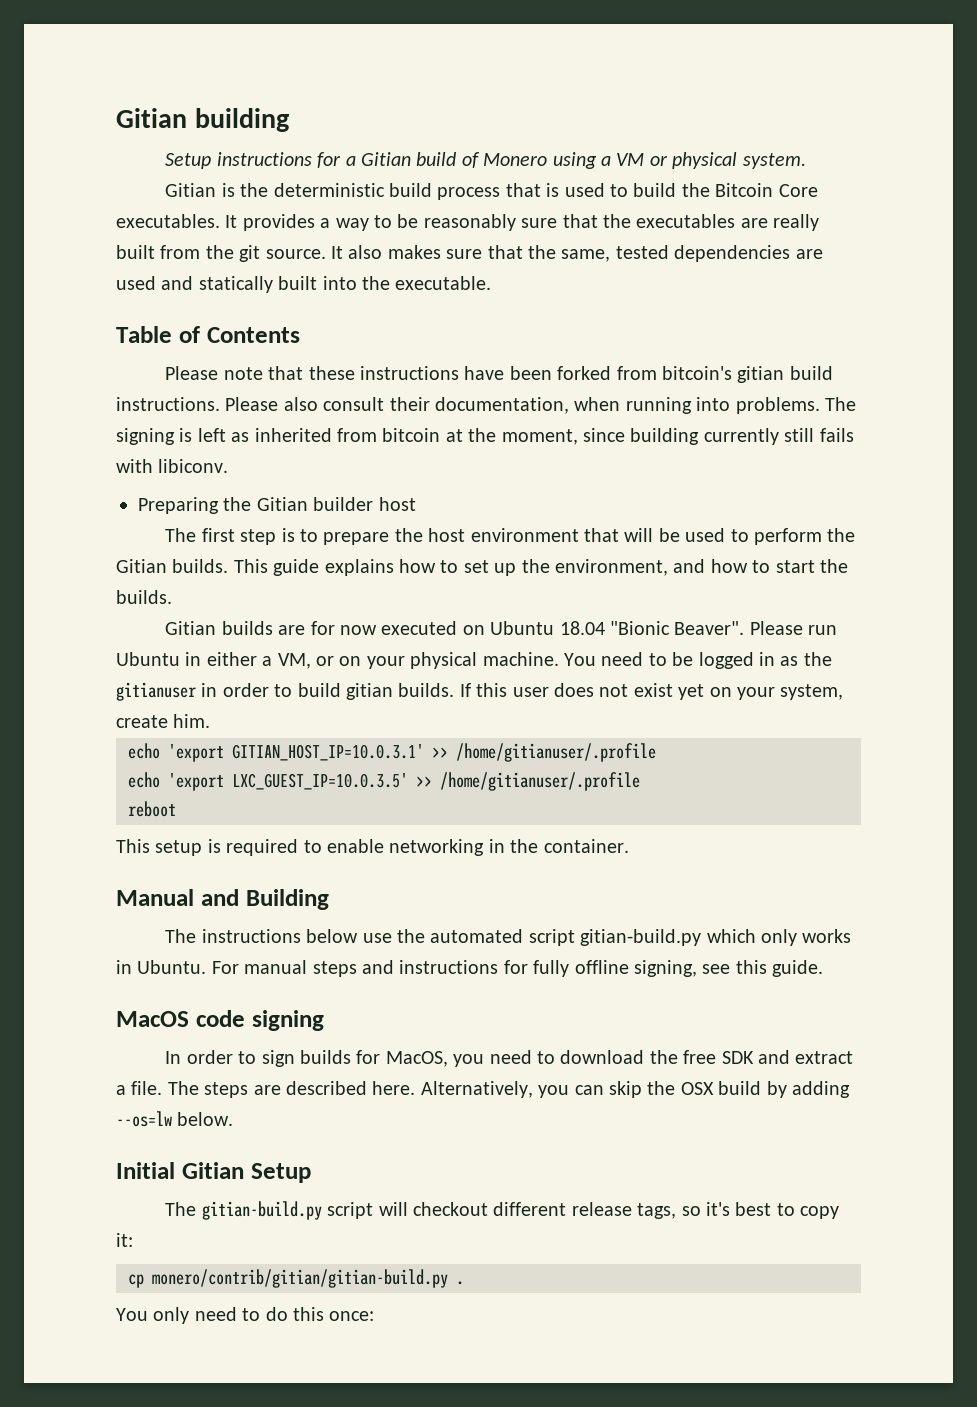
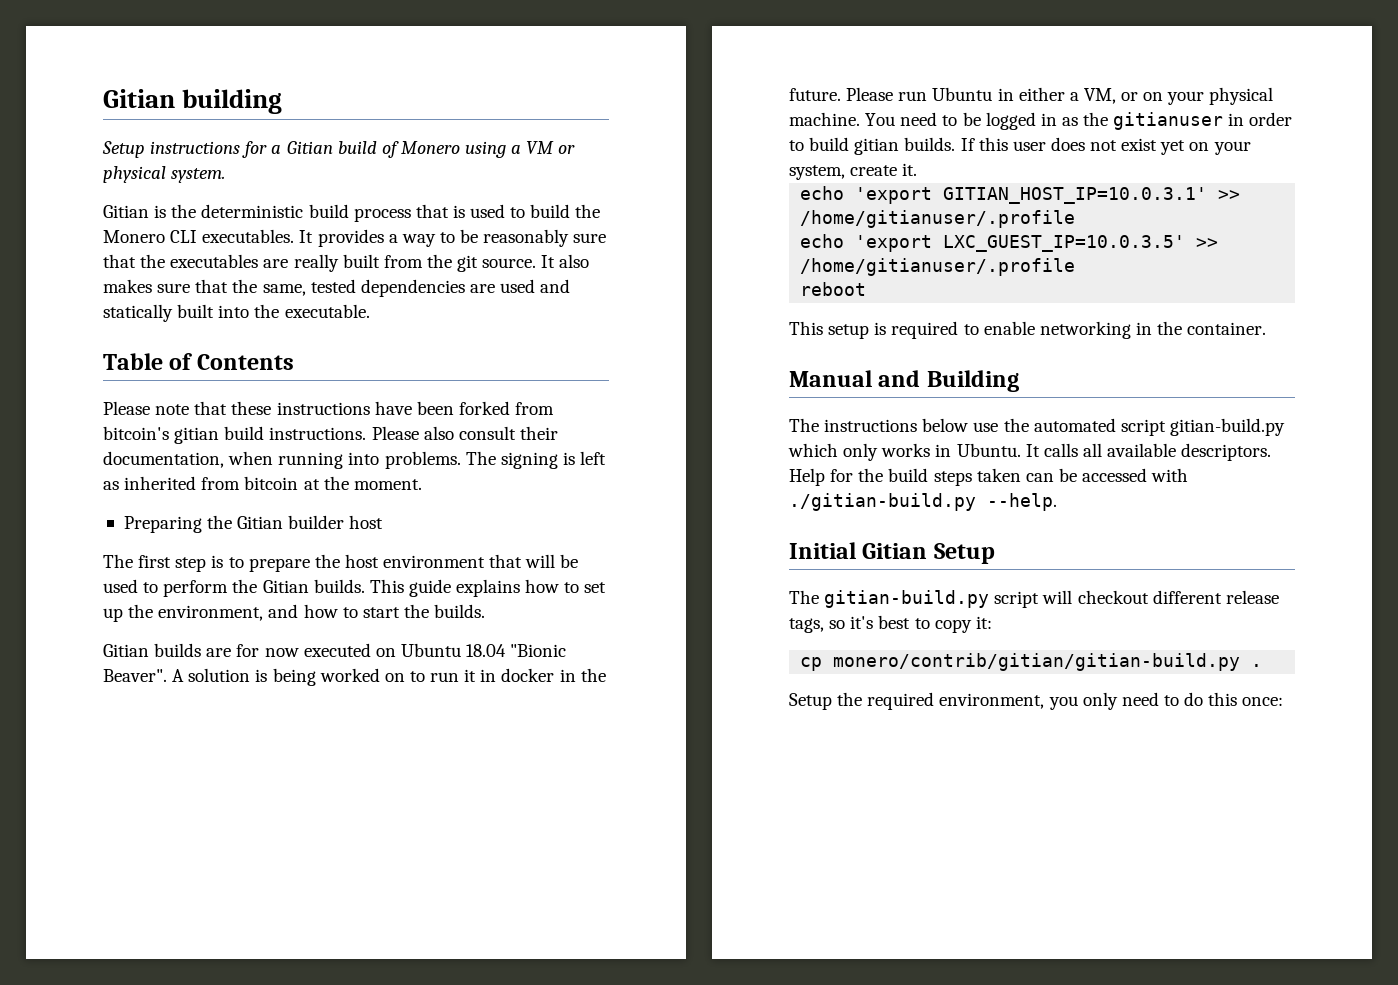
- Gitian is the deterministic build process that is used to build the Bitcoin Core executables.
+ Gitian is the deterministic build process that is used to build the Monero CLI executables.
- The signing is left as inherited from bitcoin at the moment, since building currently still fails with libiconv.
+ The signing is left as inherited from bitcoin at the moment.
+ A solution is being worked on to run it in docker in the future.
- If this user does not exist yet on your system, create him.
+ If this user does not exist yet on your system, create it.
- For manual steps and instructions for fully offline signing, see this guide.
- MacOS code signing
- In order to sign builds for MacOS, you need to download the free SDK and extract a file. The steps are described here. Alternatively, you can skip the OSX build by adding --os=lw below.
+ It calls all available descriptors. Help for the build steps taken can be accessed with ./gitian-build.py --help.
- You only need to do this once:
+ Setup the required environment, you only need to do this once:

